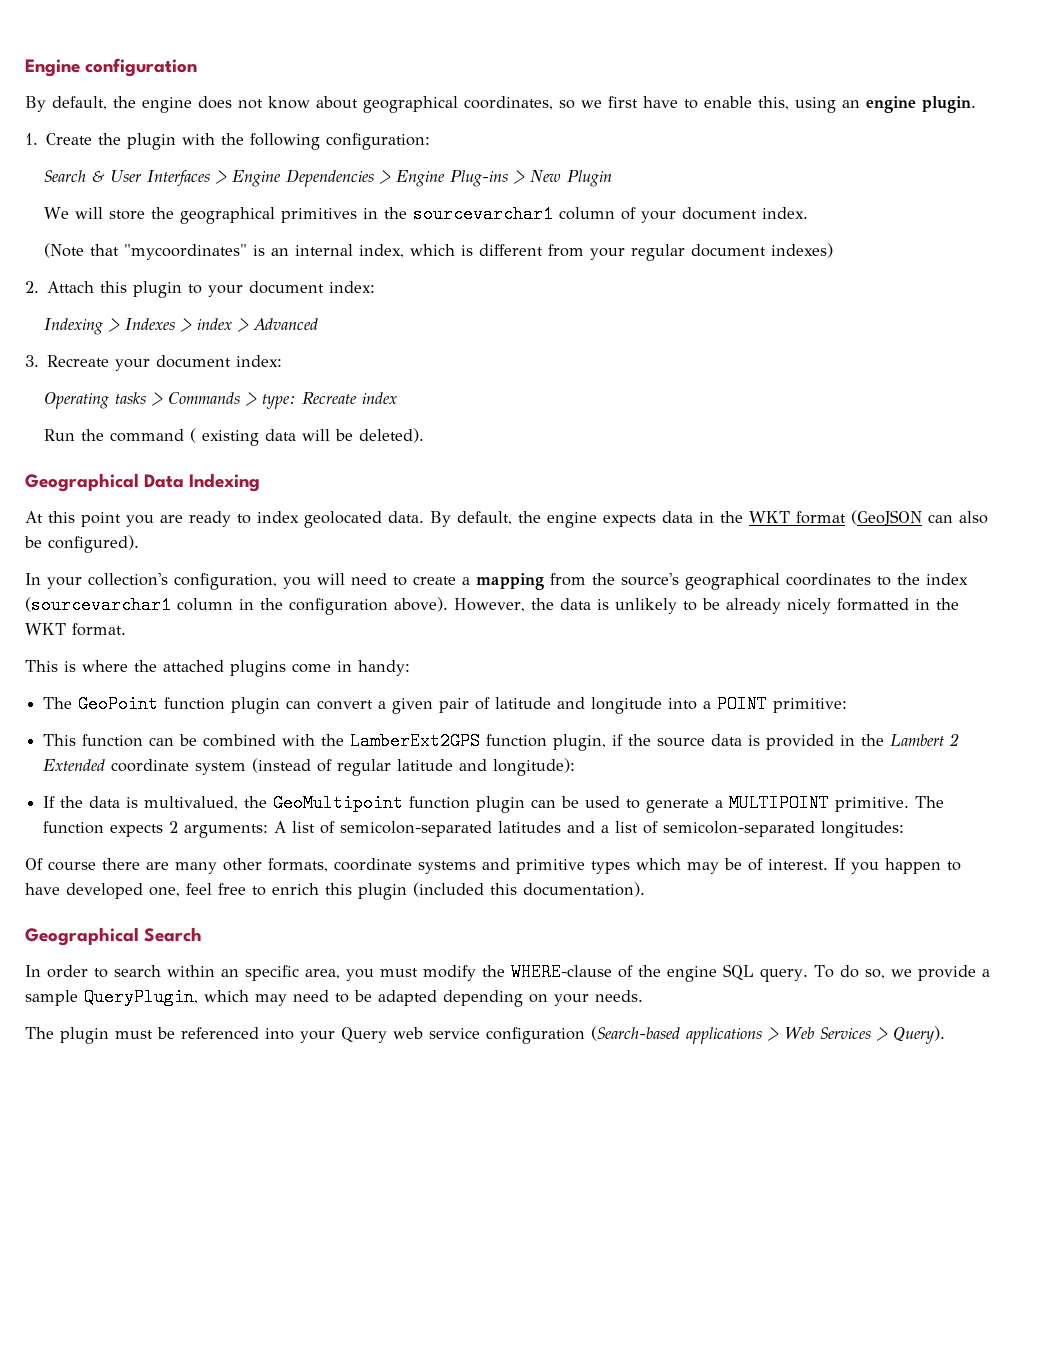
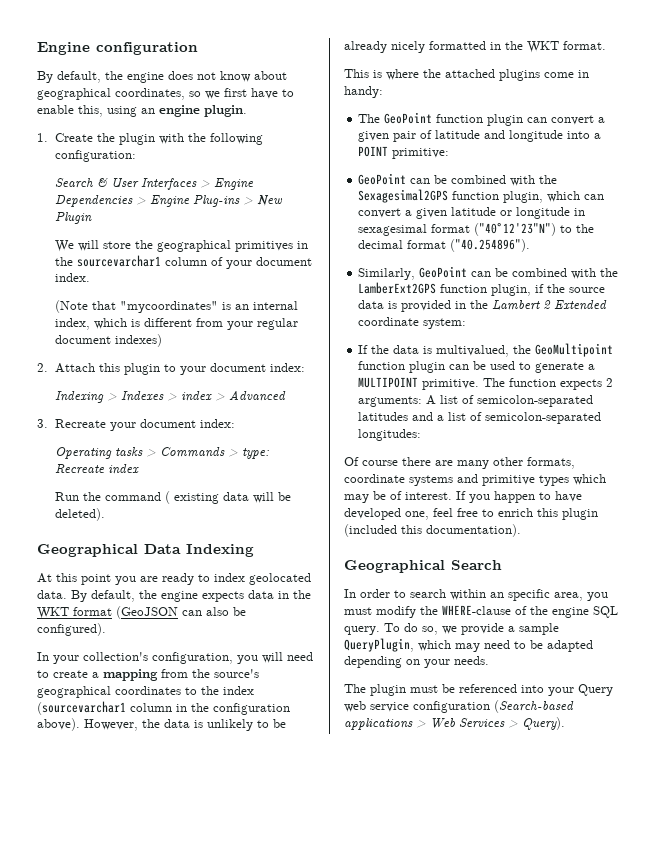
- This function can be combined with the LamberExt2GPS function plugin, if the source data is provided in the Lambert 2 Extended coordinate system (instead of regular latitude and longitude):
+ GeoPoint can be combined with the Sexagesimal2GPS function plugin, which can convert a given latitude or longitude in sexagesimal format ("40°12'23"N") to the decimal format ("40.254896").
+ Similarly, GeoPoint can be combined with the LamberExt2GPS function plugin, if the source data is provided in the Lambert 2 Extended coordinate system:

